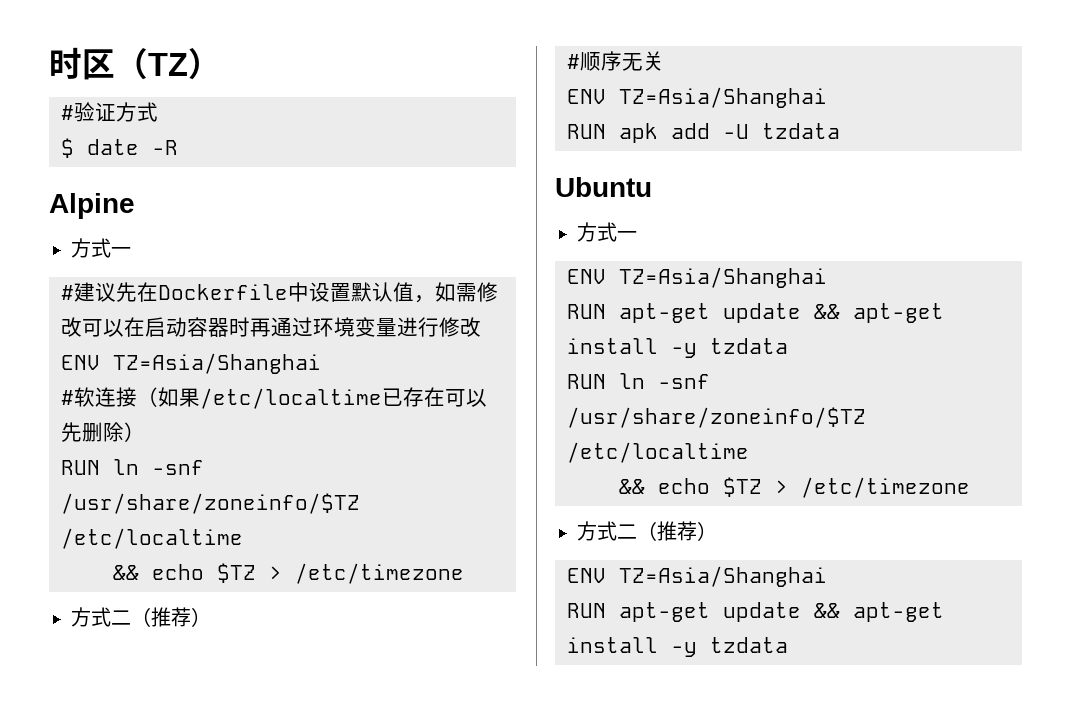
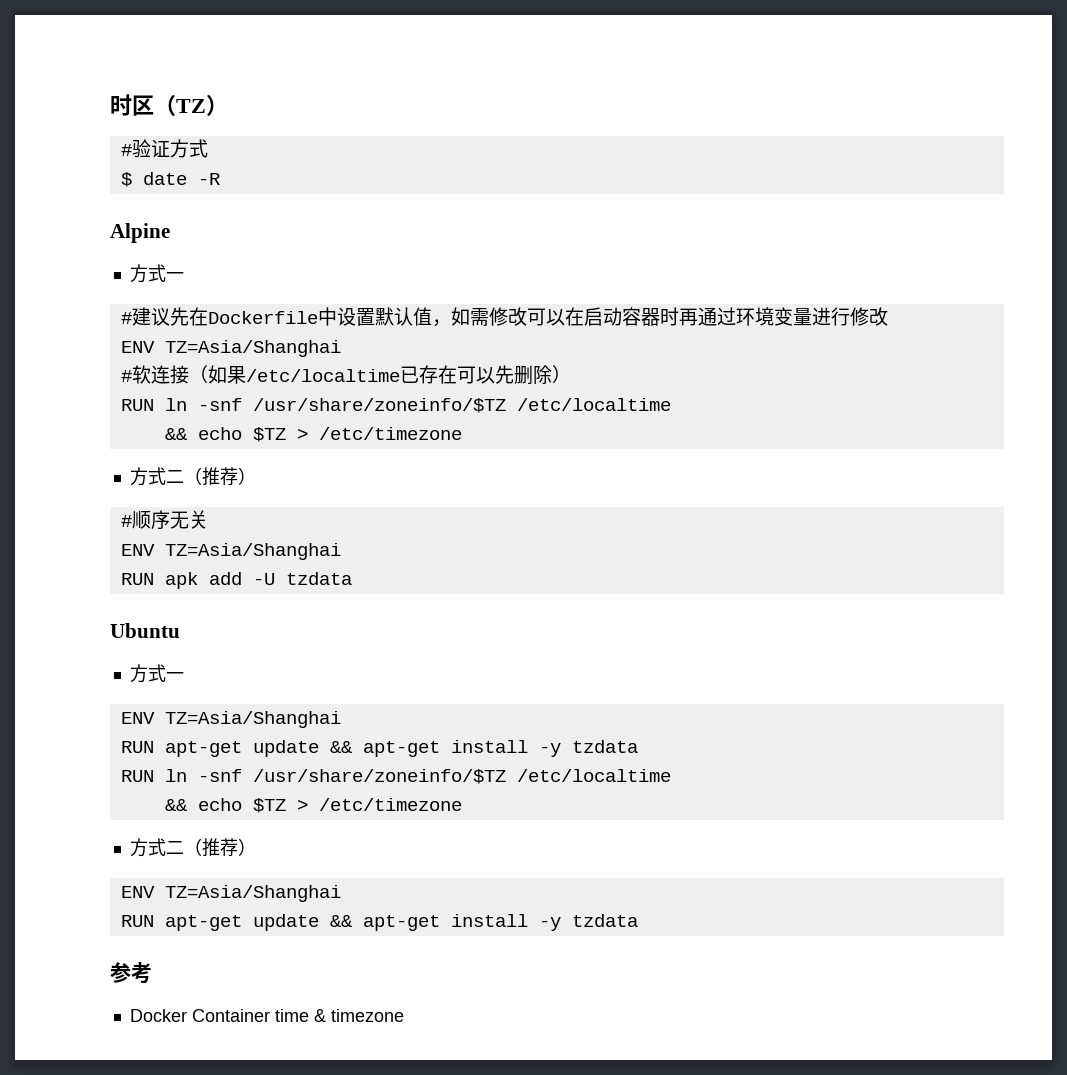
+ 参考
+ Docker Container time & timezone

